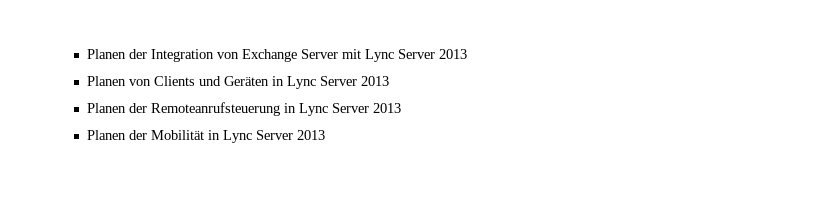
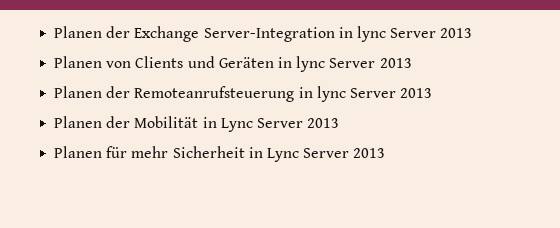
- Planen der Integration von Exchange Server mit Lync Server 2013
+ Planen der Exchange Server-Integration in lync Server 2013
- Planen von Clients und Geräten in Lync Server 2013
+ Planen von Clients und Geräten in lync Server 2013
- Planen der Remoteanrufsteuerung in Lync Server 2013
+ Planen der Remoteanrufsteuerung in lync Server 2013
+ Planen für mehr Sicherheit in Lync Server 2013

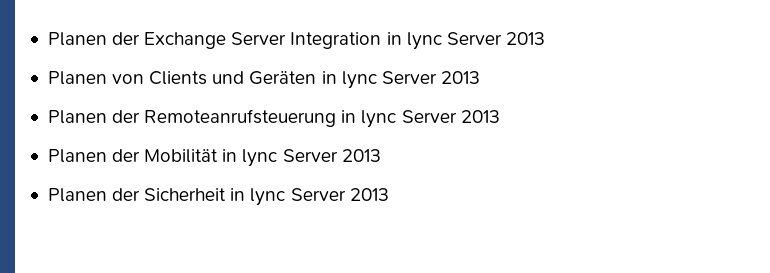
- Planen der Exchange Server-Integration in lync Server 2013
+ Planen der Exchange Server Integration in lync Server 2013
- Planen der Mobilität in Lync Server 2013
- Planen für mehr Sicherheit in Lync Server 2013
+ Planen der Mobilität in lync Server 2013
+ Planen der Sicherheit in lync Server 2013

